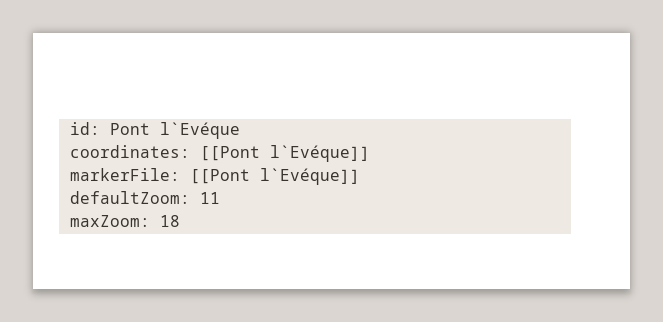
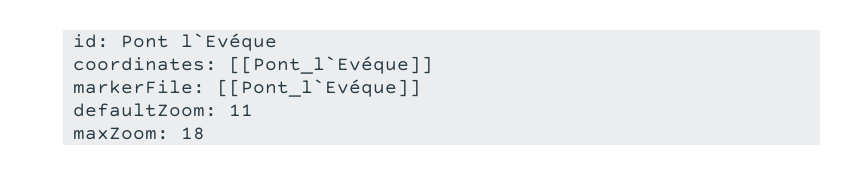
- coordinates: [[Pont l`Evéque]]
+ coordinates: [[Pont_l`Evéque]]
- markerFile: [[Pont l`Evéque]]
+ markerFile: [[Pont_l`Evéque]]

